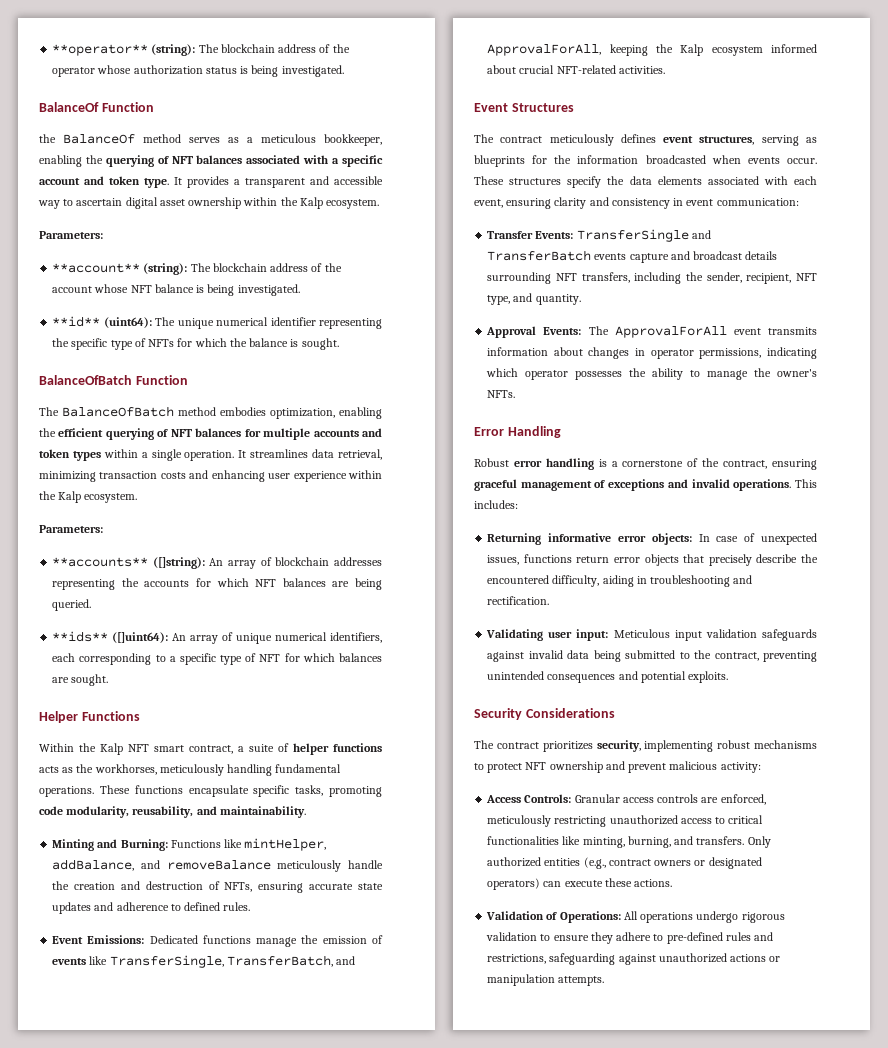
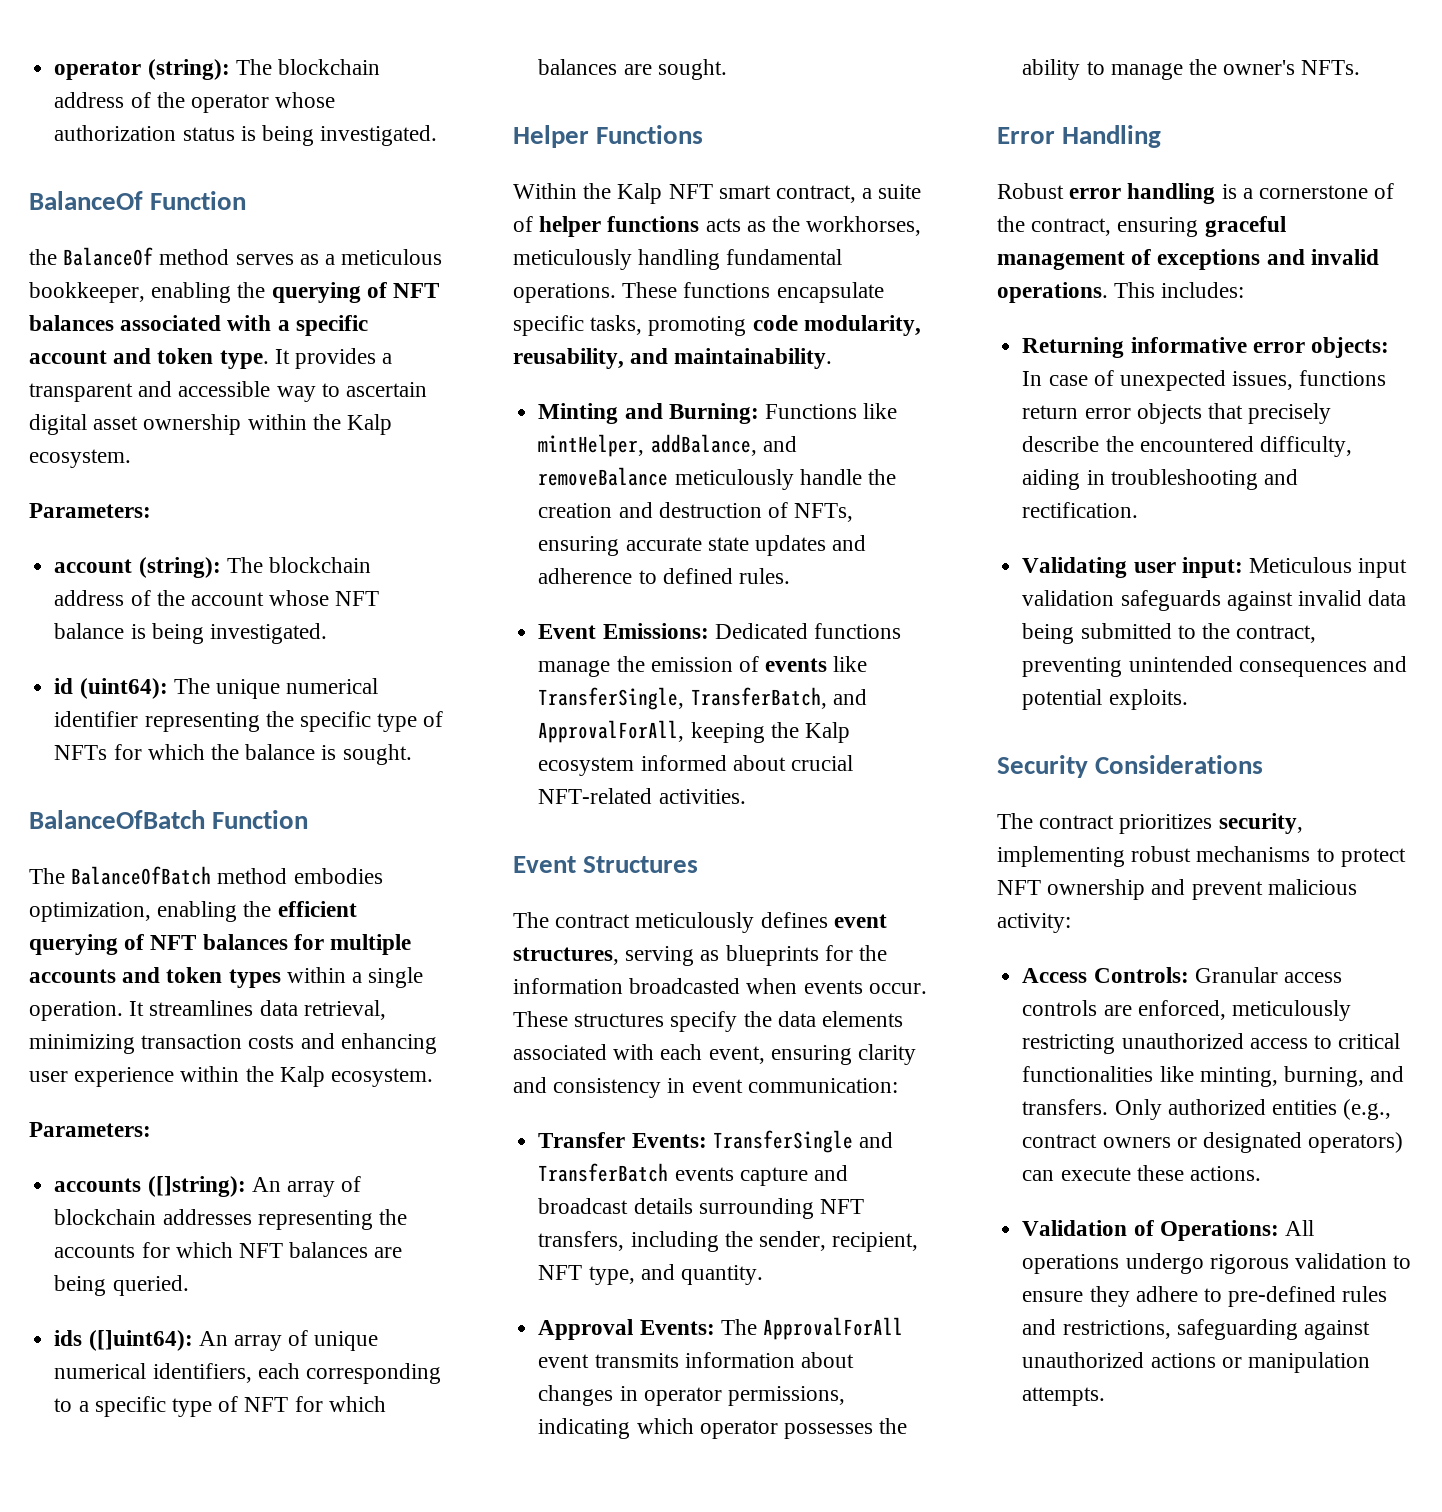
- **operator** (string): The blockchain address of the operator whose authorization status is being investigated.
+ operator (string): The blockchain address of the operator whose authorization status is being investigated.
- **account** (string): The blockchain address of the account whose NFT balance is being investigated.
+ account (string): The blockchain address of the account whose NFT balance is being investigated.
- **id** (uint64): The unique numerical identifier representing the specific type of NFTs for which the balance is sought.
+ id (uint64): The unique numerical identifier representing the specific type of NFTs for which the balance is sought.
- **accounts** ([]string): An array of blockchain addresses representing the accounts for which NFT balances are being queried.
+ accounts ([]string): An array of blockchain addresses representing the accounts for which NFT balances are being queried.
- **ids** ([]uint64): An array of unique numerical identifiers, each corresponding to a specific type of NFT for which balances are sought.
+ ids ([]uint64): An array of unique numerical identifiers, each corresponding to a specific type of NFT for which balances are sought.

